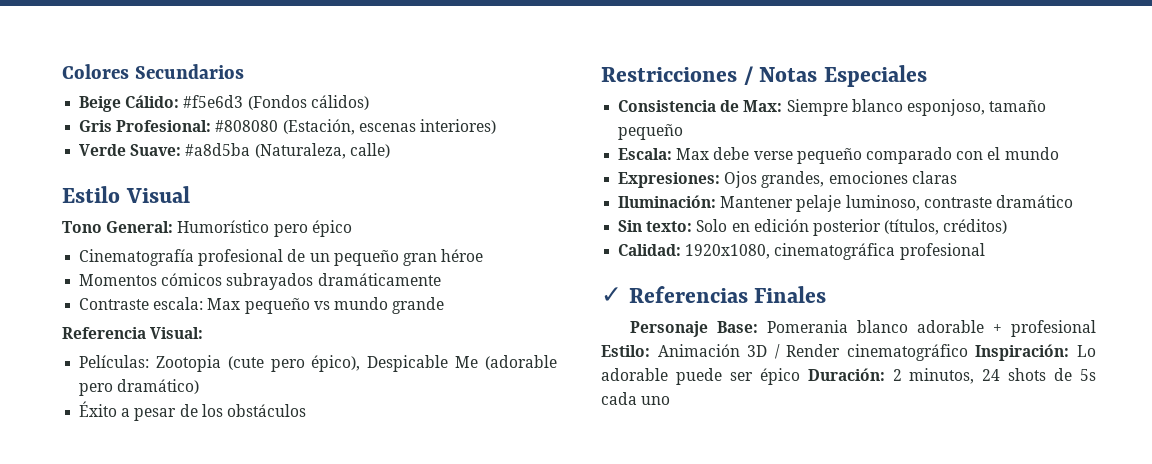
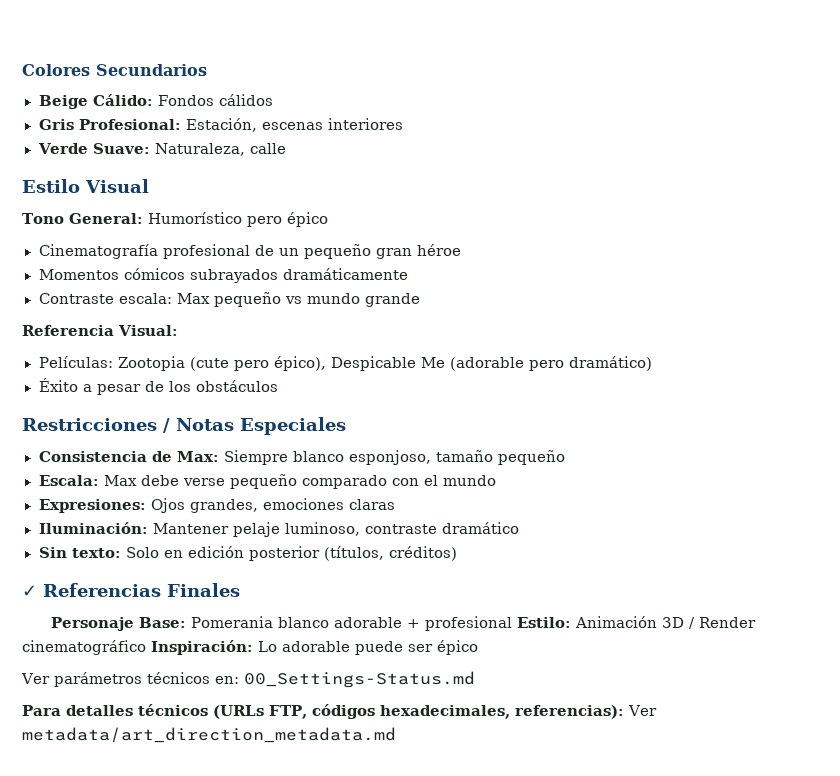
- Beige Cálido: #f5e6d3 (Fondos cálidos)
+ Beige Cálido: Fondos cálidos
- Gris Profesional: #808080 (Estación, escenas interiores)
+ Gris Profesional: Estación, escenas interiores
- Verde Suave: #a8d5ba (Naturaleza, calle)
+ Verde Suave: Naturaleza, calle
- Calidad: 1920x1080, cinematográfica profesional
- Personaje Base: Pomerania blanco adorable + profesional Estilo: Animación 3D / Render cinematográfico Inspiración: Lo adorable puede ser épico Duración: 2 minutos, 24 shots de 5s cada uno
+ Personaje Base: Pomerania blanco adorable + profesional Estilo: Animación 3D / Render cinematográfico Inspiración: Lo adorable puede ser épico
+ Ver parámetros técnicos en: 00_Settings-Status.md
+ Para detalles técnicos (URLs FTP, códigos hexadecimales, referencias): Ver metadata/art_direction_metadata.md

